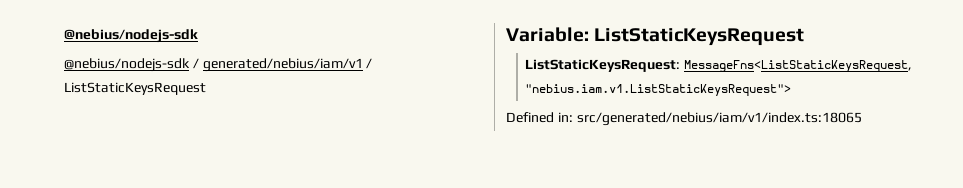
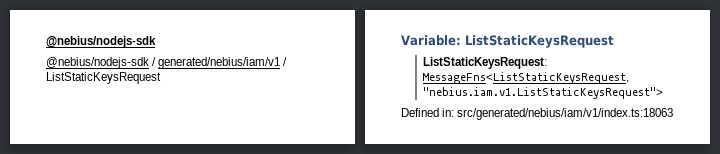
- Defined in: src/generated/nebius/iam/v1/index.ts:18065
+ Defined in: src/generated/nebius/iam/v1/index.ts:18063

